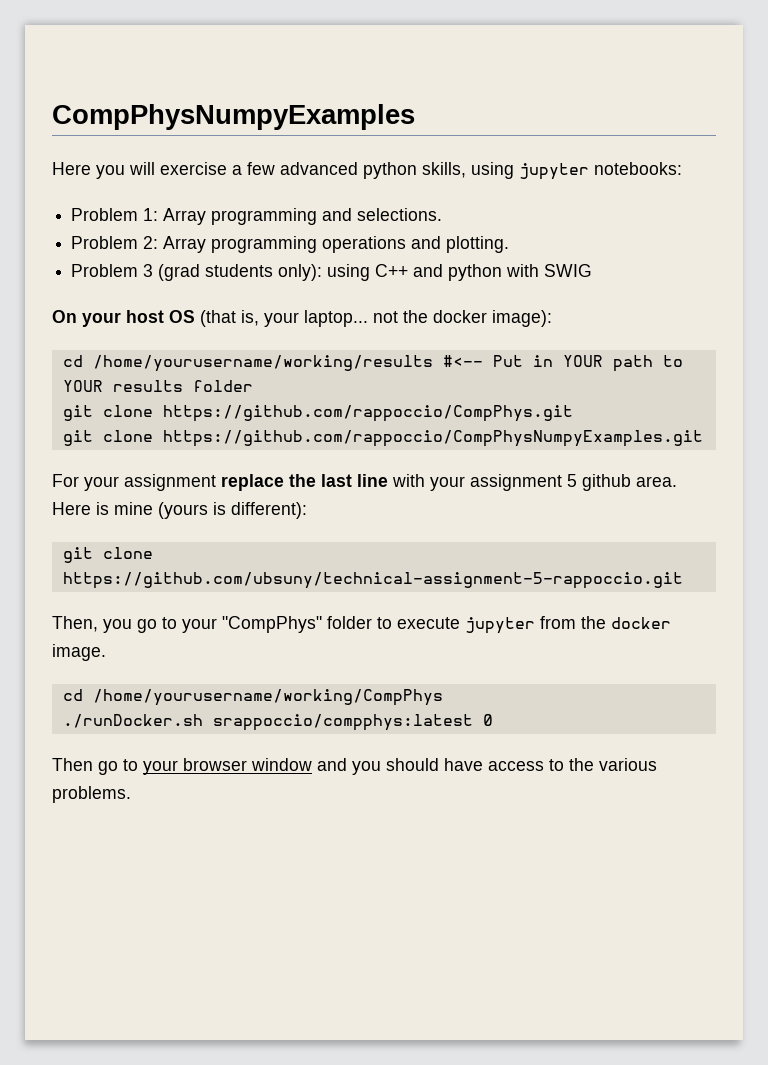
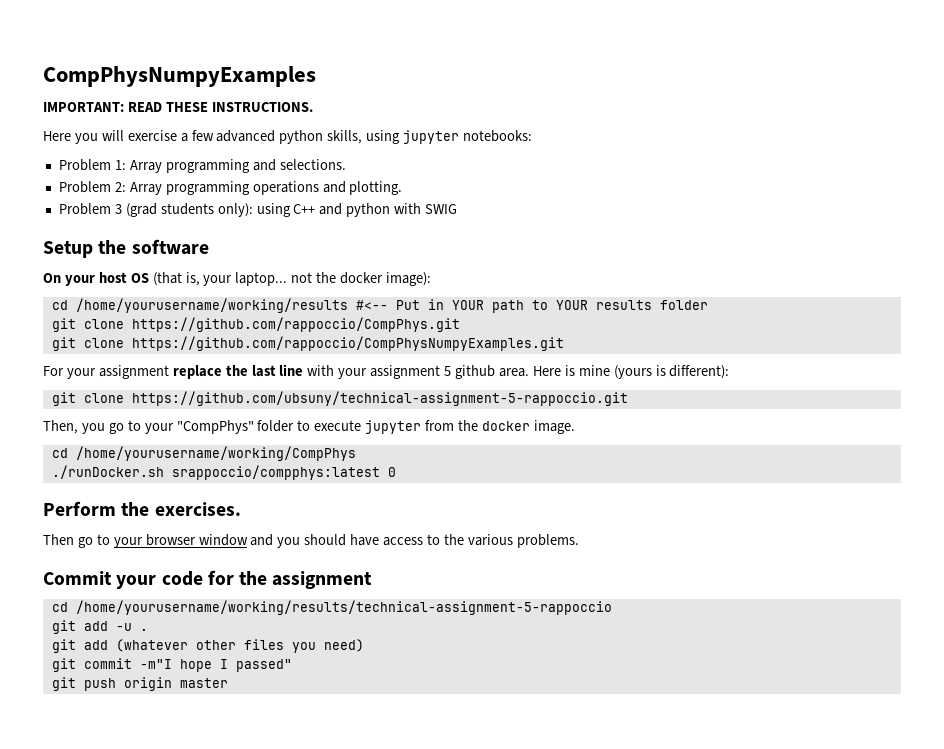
+ IMPORTANT: READ THESE INSTRUCTIONS.
+ Setup the software
+ Perform the exercises.
+ Commit your code for the assignment
+ cd /home/yourusername/working/results/technical-assignment-5-rappoccio
+ git add -u .
+ git add (whatever other files you need)
+ git commit -m"I hope I passed"
+ git push origin master

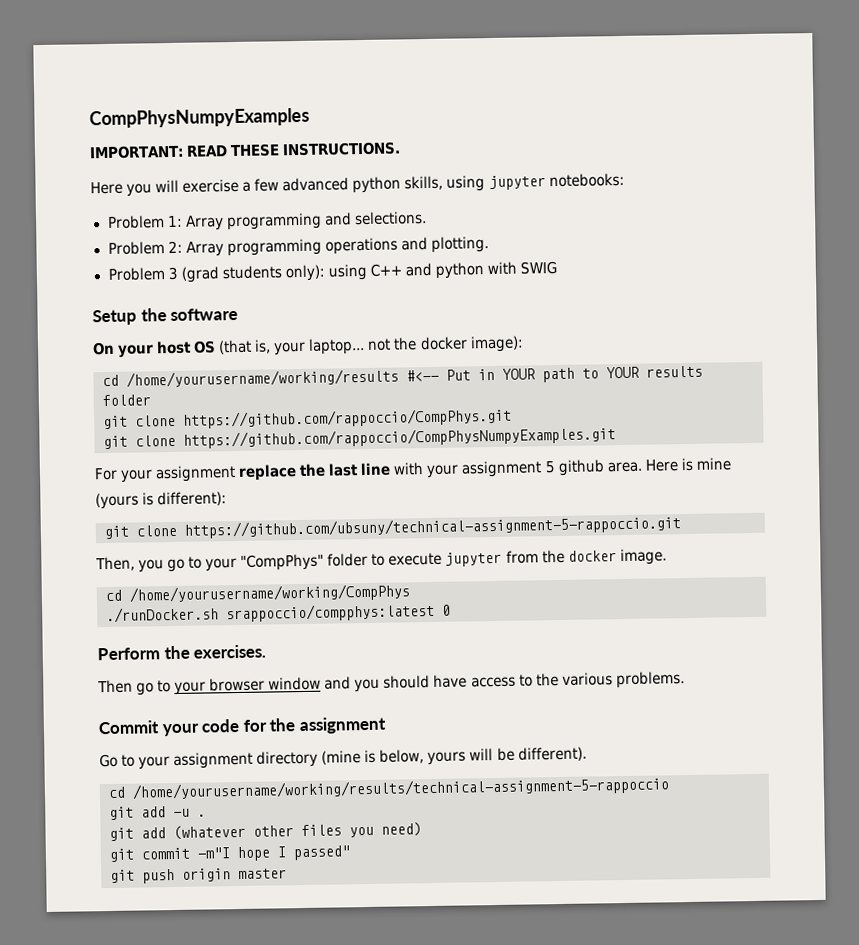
+ Go to your assignment directory (mine is below, yours will be different).

